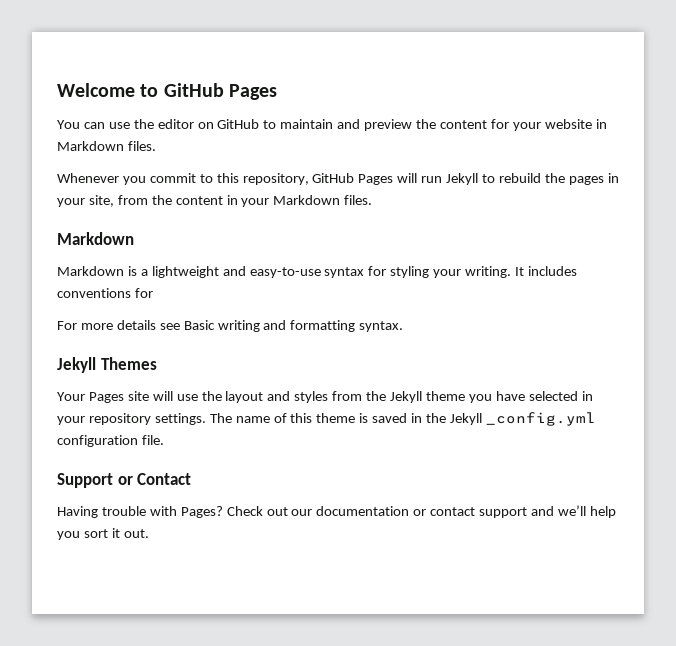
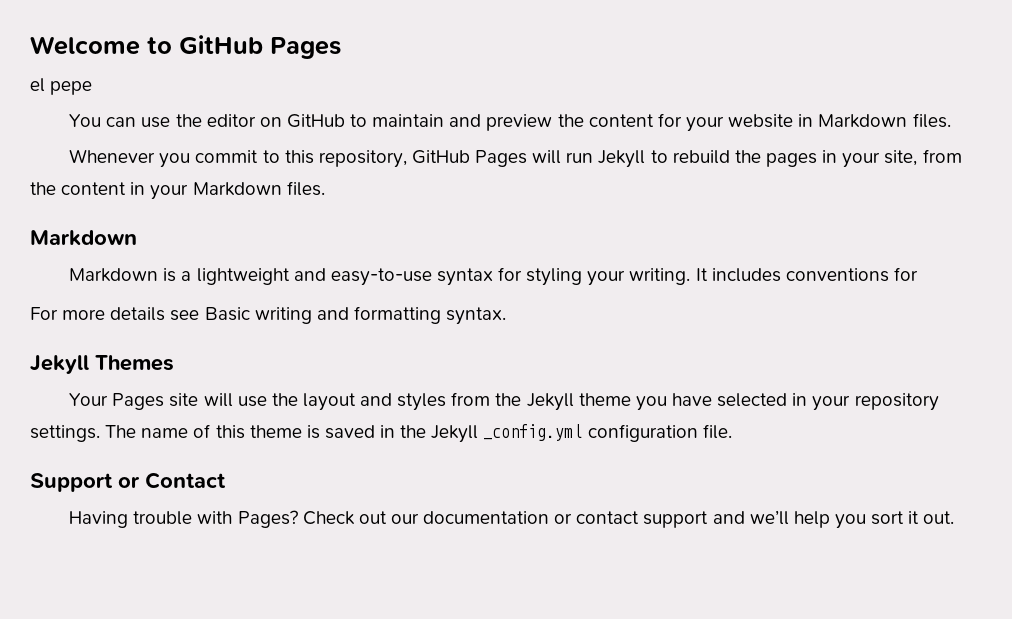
+ el pepe

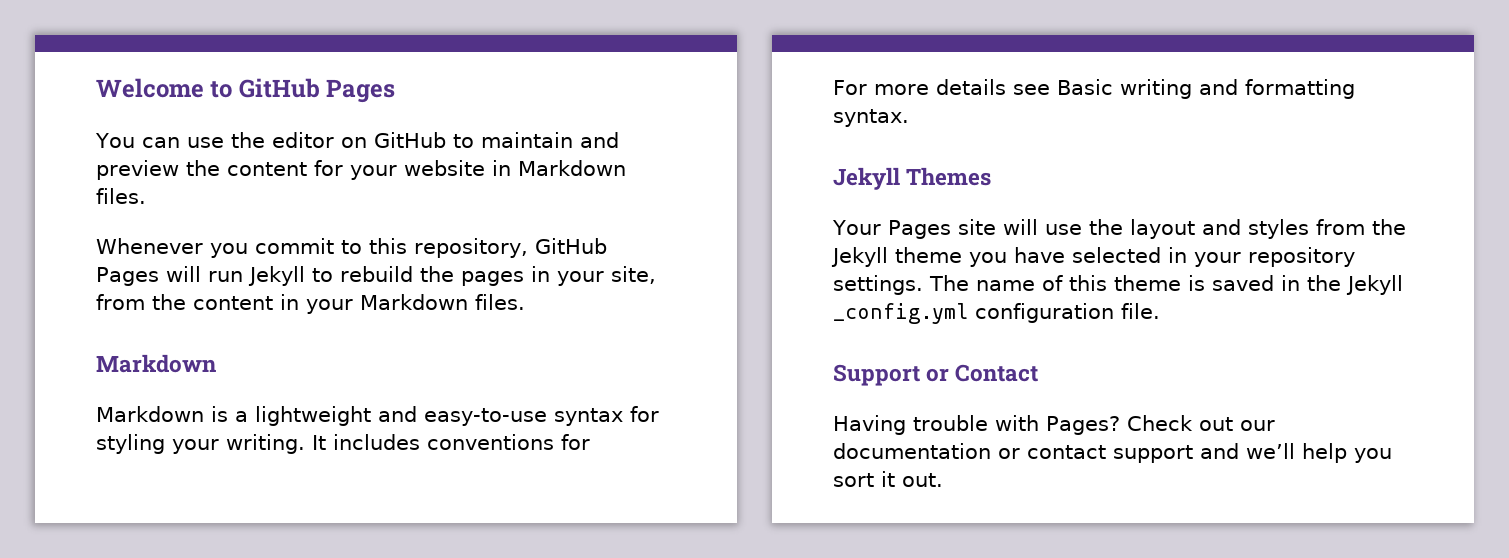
- el pepe

